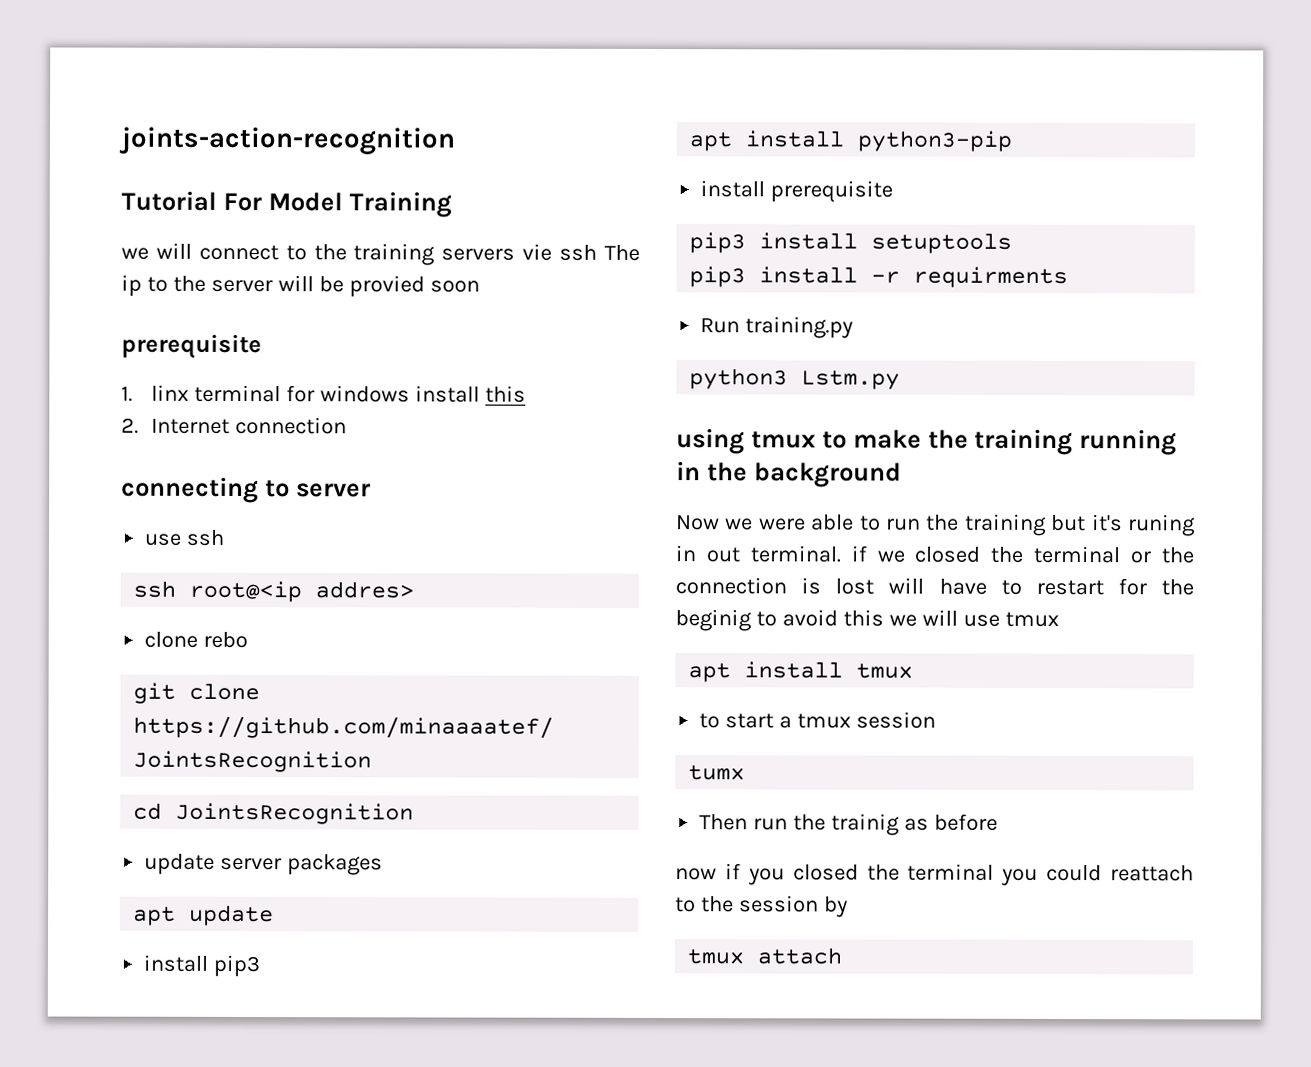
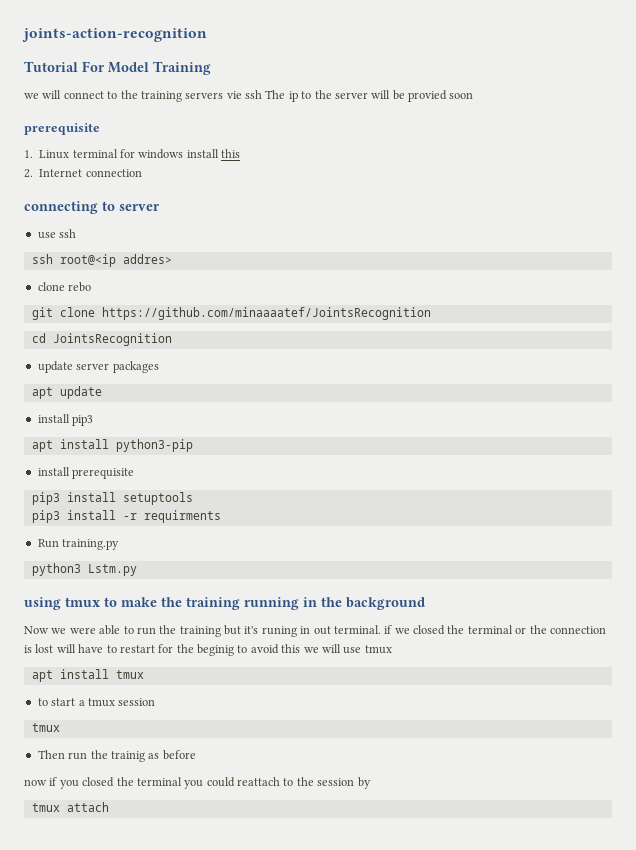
- 1. linx terminal for windows install this
+ 1. Linux terminal for windows install this
  to start a tmux session
- tumx
+ tmux

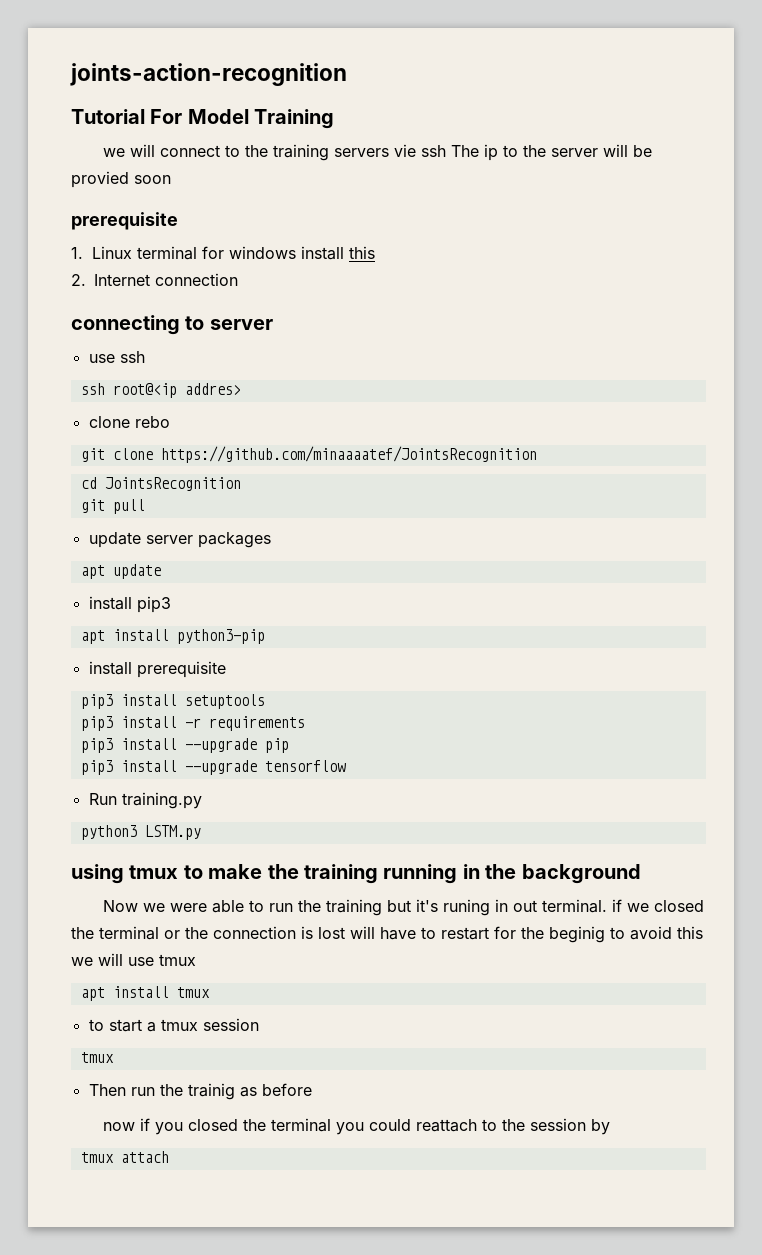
+ git pull
- pip3 install -r requirments
+ pip3 install -r requirements
+ pip3 install --upgrade pip
+ pip3 install --upgrade tensorflow
- python3 Lstm.py
+ python3 LSTM.py

